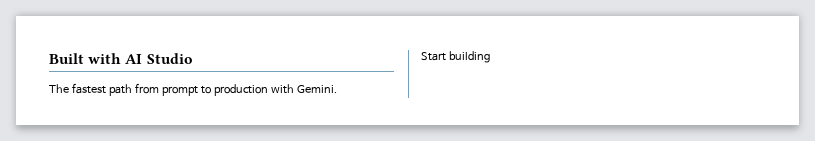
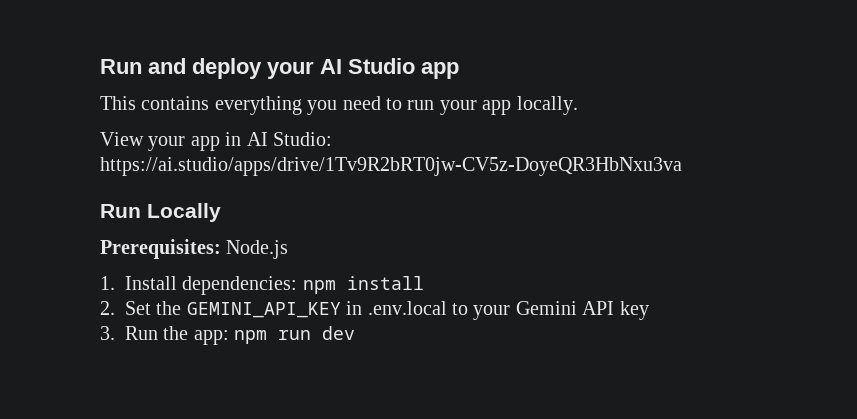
- Built with AI Studio
- The fastest path from prompt to production with Gemini.
- Start building
+ Run and deploy your AI Studio app
+ This contains everything you need to run your app locally.
+ View your app in AI Studio: https://ai.studio/apps/drive/1Tv9R2bRT0jw-CV5z-DoyeQR3HbNxu3va
+ Run Locally
+ Prerequisites: Node.js
+ 1. Install dependencies: npm install
+ 2. Set the GEMINI_API_KEY in .env.local to your Gemini API key
+ 3. Run the app: npm run dev

